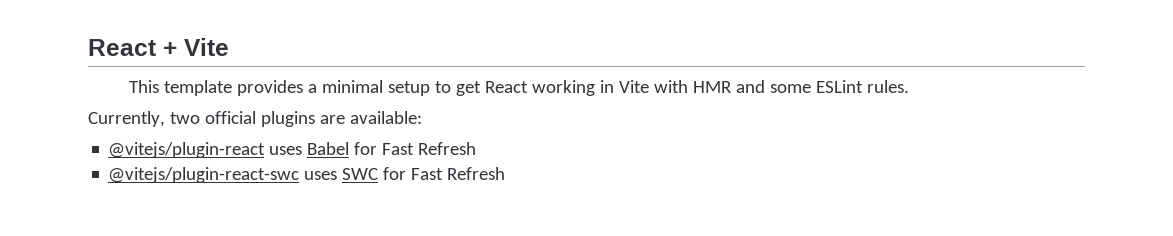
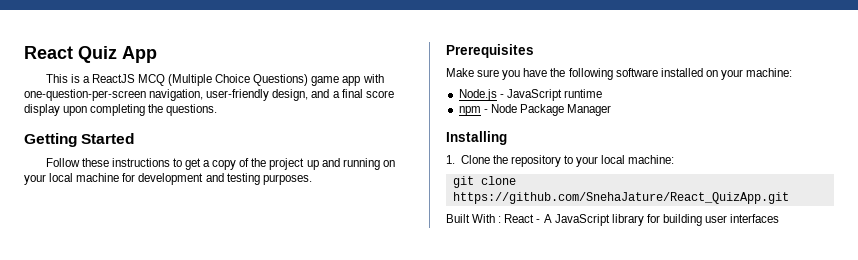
- React + Vite
+ React Quiz App
- This template provides a minimal setup to get React working in Vite with HMR and some ESLint rules.
- Currently, two official plugins are available:
- @vitejs/plugin-react uses Babel for Fast Refresh
- @vitejs/plugin-react-swc uses SWC for Fast Refresh
+ This is a ReactJS MCQ (Multiple Choice Questions) game app with one-question-per-screen navigation, user-friendly design, and a final score display upon completing the questions.
+ Getting Started
+ Follow these instructions to get a copy of the project up and running on your local machine for development and testing purposes.
+ Prerequisites
+ Make sure you have the following software installed on your machine:
+ Node.js - JavaScript runtime
+ npm - Node Package Manager
+ Installing
+ 1. Clone the repository to your local machine:
+ git clone https://github.com/SnehaJature/React_QuizApp.git
+ Built With : React - A JavaScript library for building user interfaces

